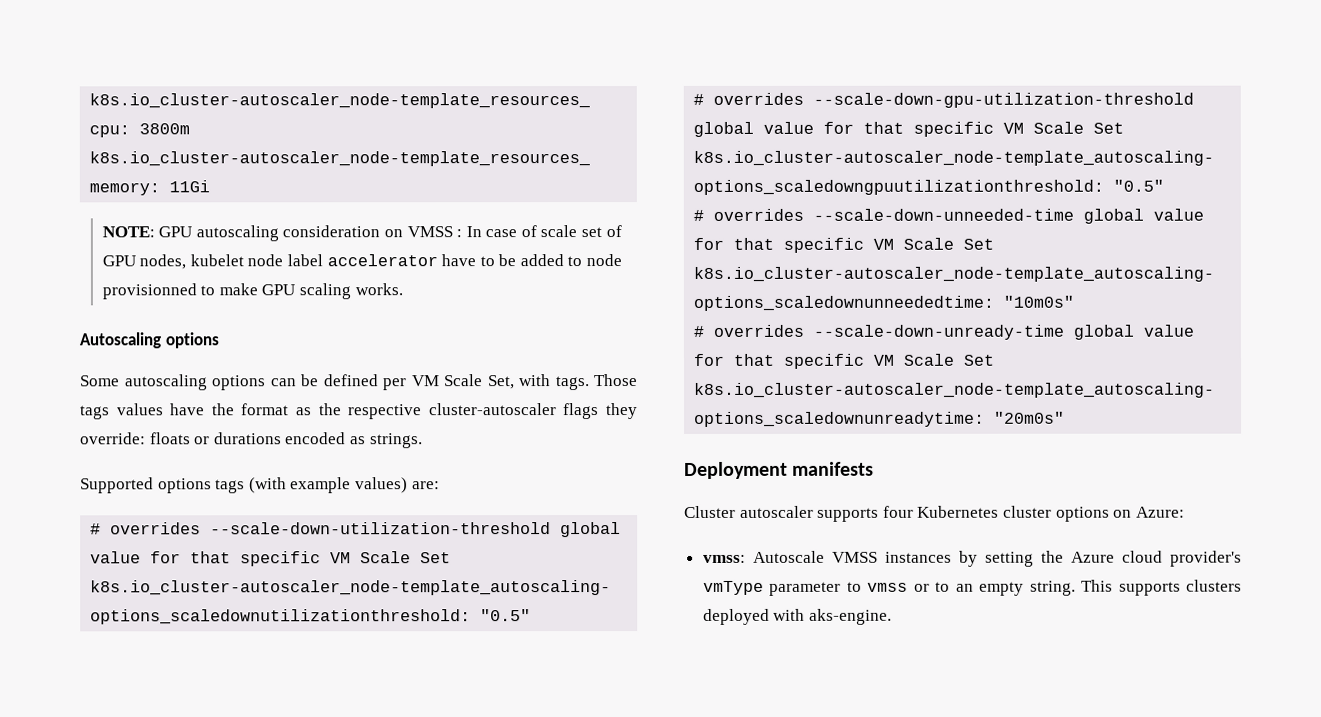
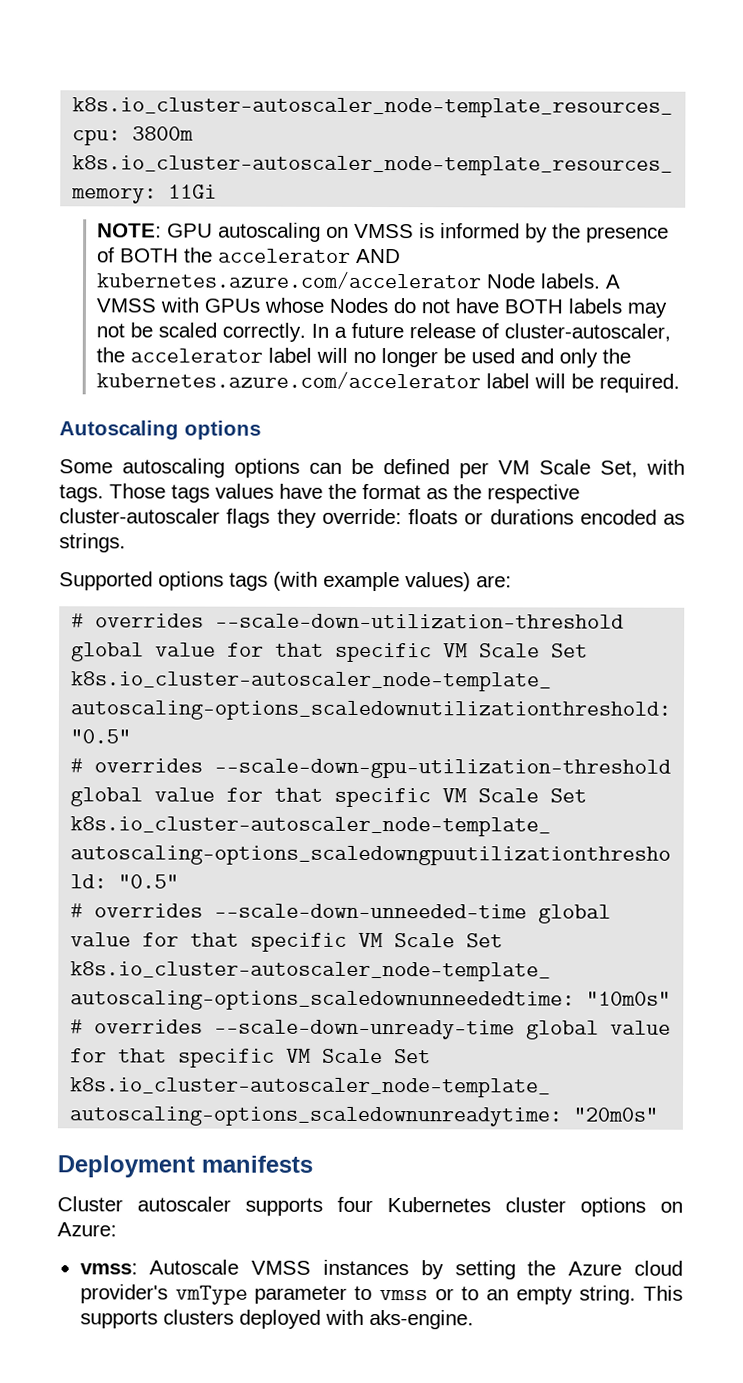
- NOTE: GPU autoscaling consideration on VMSS : In case of scale set of GPU nodes, kubelet node label accelerator have to be added to node provisionned to make GPU scaling works.
+ NOTE: GPU autoscaling on VMSS is informed by the presence of BOTH the accelerator AND kubernetes.azure.com/accelerator Node labels. A VMSS with GPUs whose Nodes do not have BOTH labels may not be scaled correctly. In a future release of cluster-autoscaler, the accelerator label will no longer be used and only the kubernetes.azure.com/accelerator label will be required.

